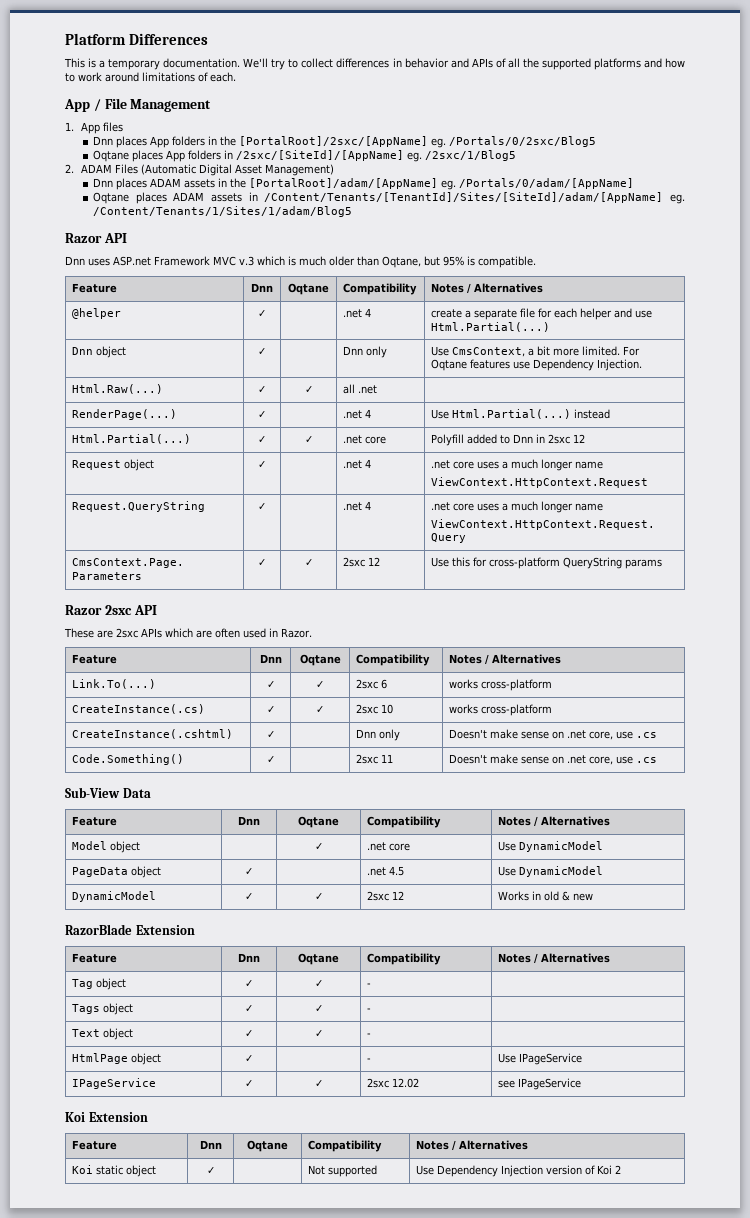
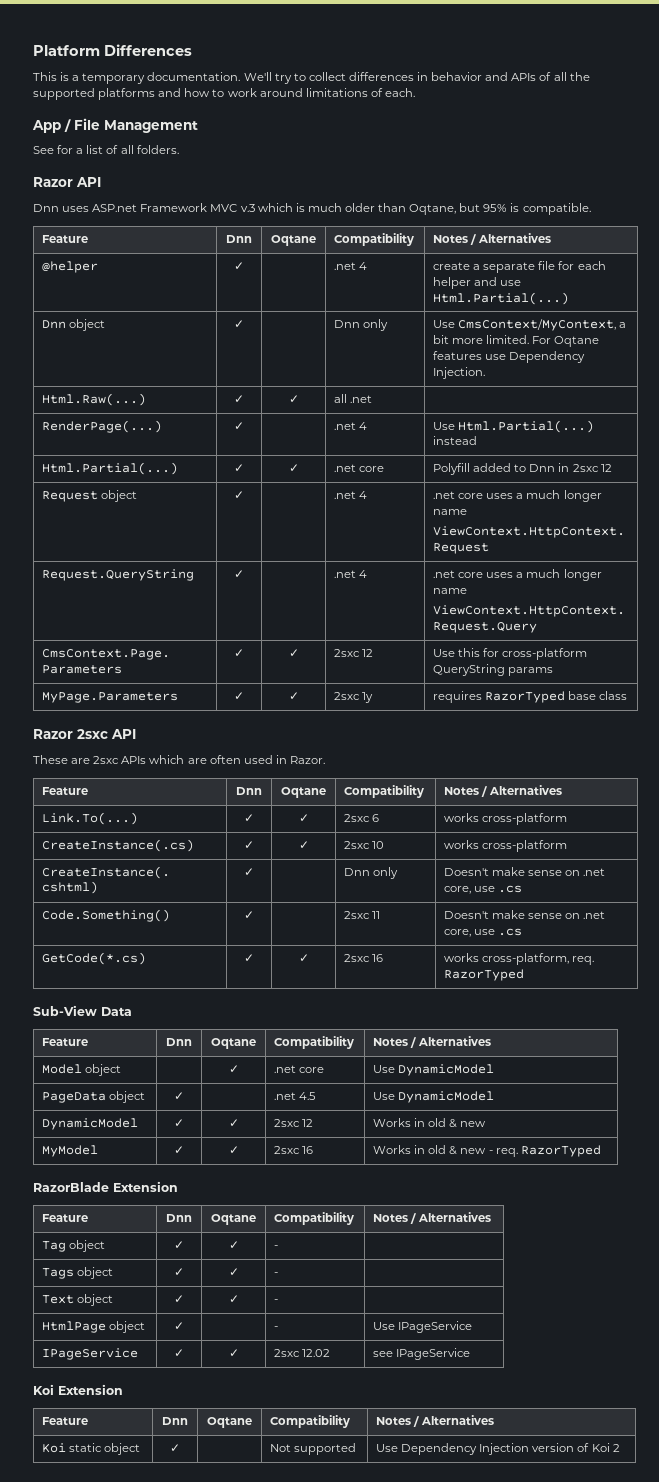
- 1. App files
- Dnn places App folders in the [PortalRoot]/2sxc/[AppName] eg. /Portals/0/2sxc/Blog5
- Oqtane places App folders in /2sxc/[SiteId]/[AppName] eg. /2sxc/1/Blog5
- 2. ADAM Files (Automatic Digital Asset Management)
- Dnn places ADAM assets in the [PortalRoot]/adam/[AppName] eg. /Portals/0/adam/[AppName]
- Oqtane places ADAM assets in /Content/Tenants/[TenantId]/Sites/[SiteId]/adam/[AppName] eg. /Content/Tenants/1/Sites/1/adam/Blog5
+ See for a list of all folders.
- Dnn object | ✓ | | Dnn only | Use CmsContext, a bit more limited. For Oqtane features use Dependency Injection.
+ Dnn object | ✓ | | Dnn only | Use CmsContext/MyContext, a bit more limited. For Oqtane features use Dependency Injection.
+ MyPage.Parameters | ✓ | ✓ | 2sxc 1y | requires RazorTyped base class
+ GetCode(*.cs) | ✓ | ✓ | 2sxc 16 | works cross-platform, req. RazorTyped
+ MyModel | ✓ | ✓ | 2sxc 16 | Works in old & new - req. RazorTyped

